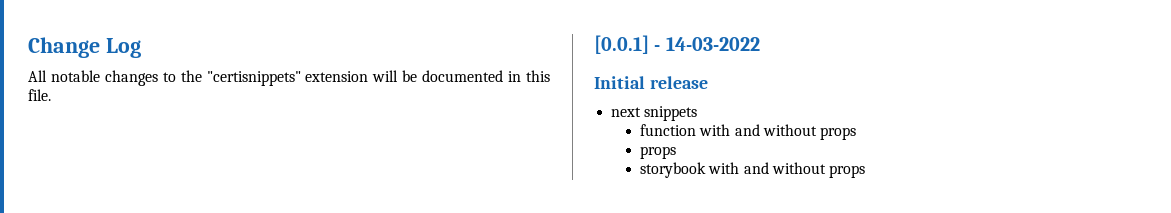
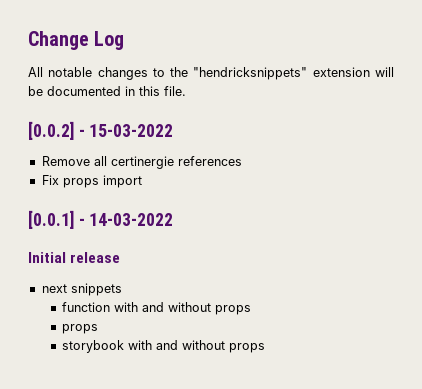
- All notable changes to the "certisnippets" extension will be documented in this file.
+ All notable changes to the "hendricksnippets" extension will be documented in this file.
+ [0.0.2] - 15-03-2022
+ Remove all certinergie references
+ Fix props import

